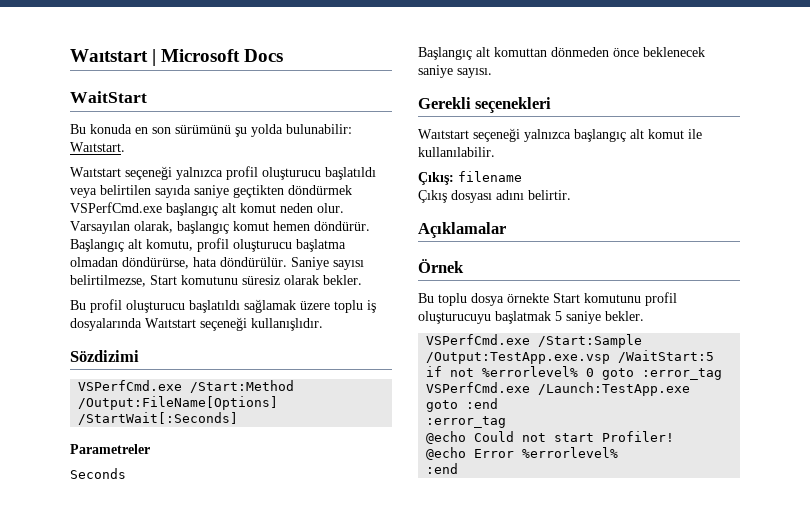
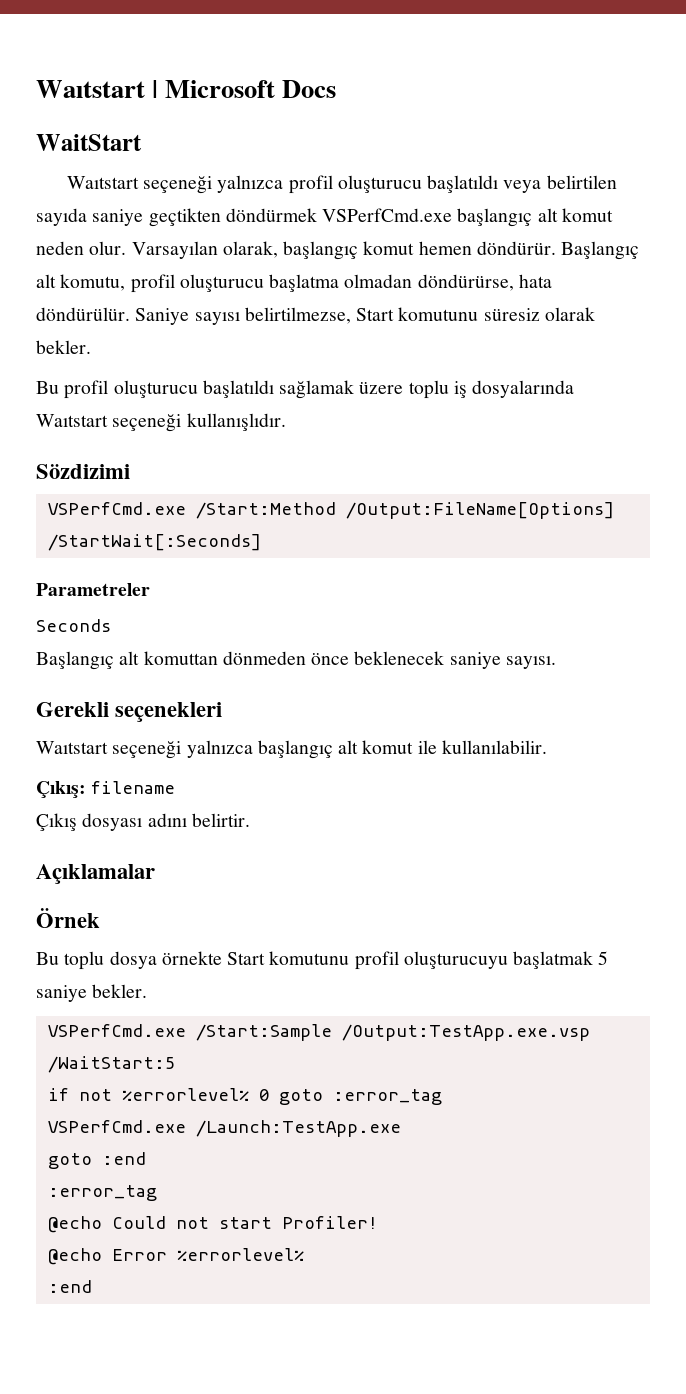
- Bu konuda en son sürümünü şu yolda bulunabilir: Waıtstart.

